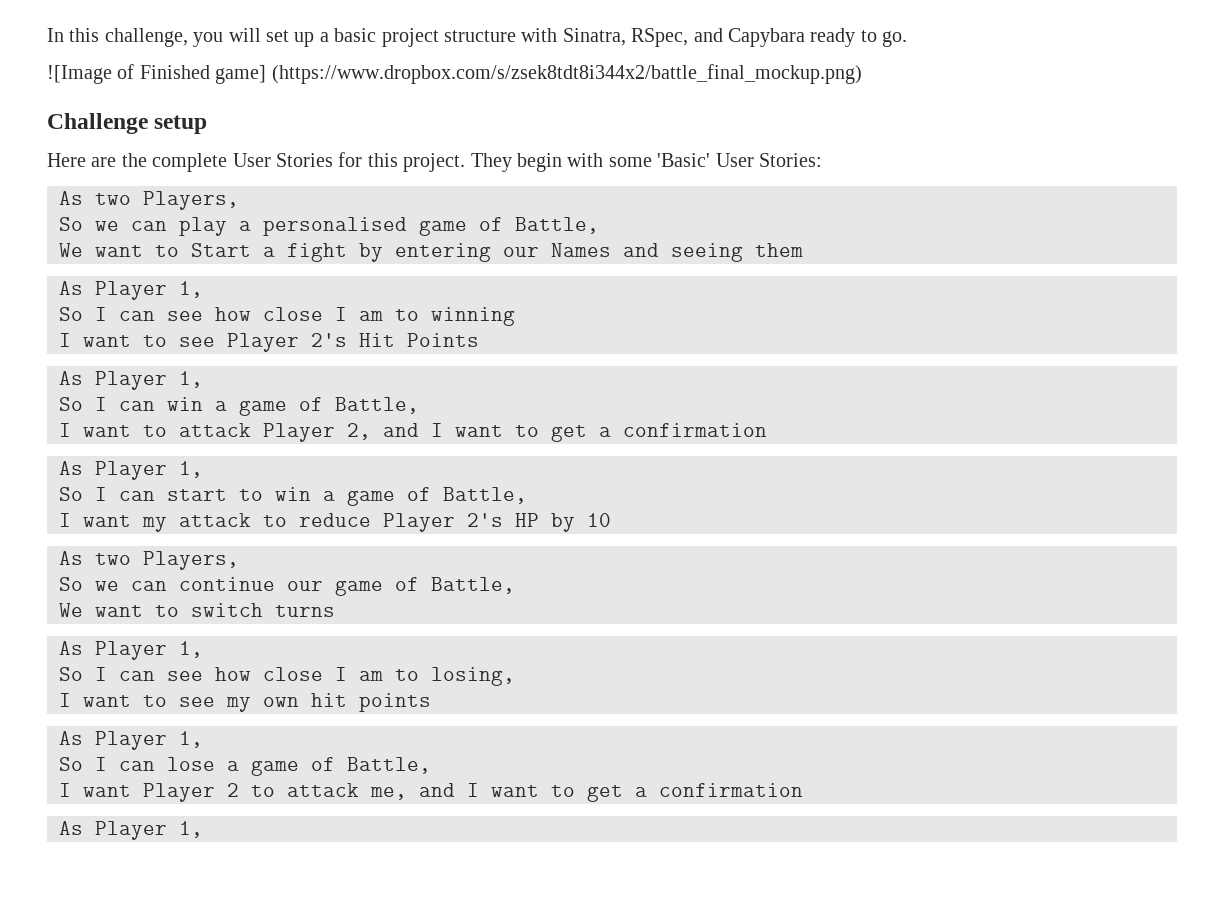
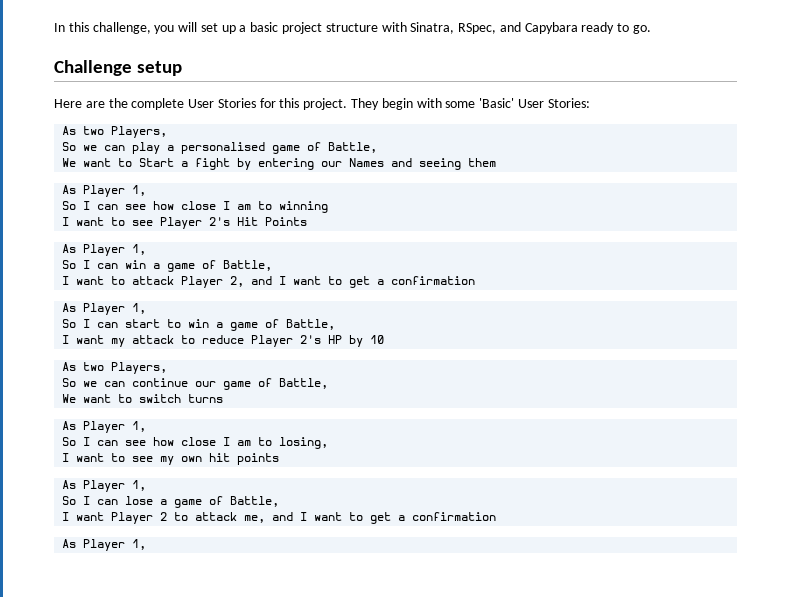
- ![Image of Finished game] (https://www.dropbox.com/s/zsek8tdt8i344x2/battle_final_mockup.png)

